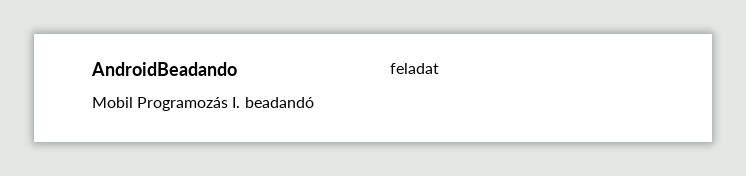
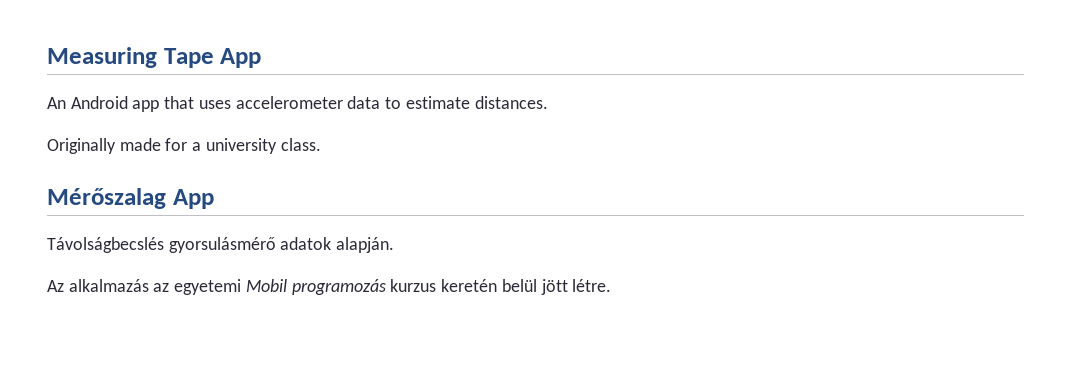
- AndroidBeadando
- Mobil Programozás I. beadandó feladat
+ Measuring Tape App
+ An Android app that uses accelerometer data to estimate distances.
+ Originally made for a university class.
+ Mérőszalag App
+ Távolságbecslés gyorsulásmérő adatok alapján.
+ Az alkalmazás az egyetemi Mobil programozás kurzus keretén belül jött létre.

